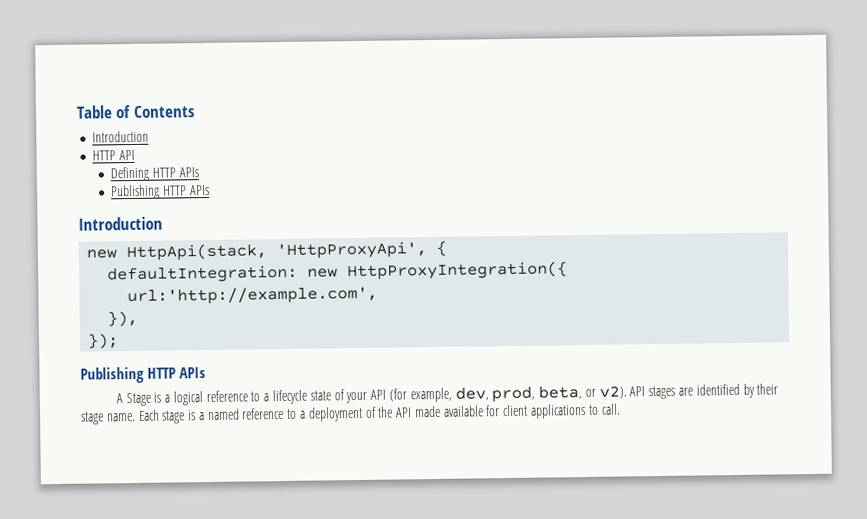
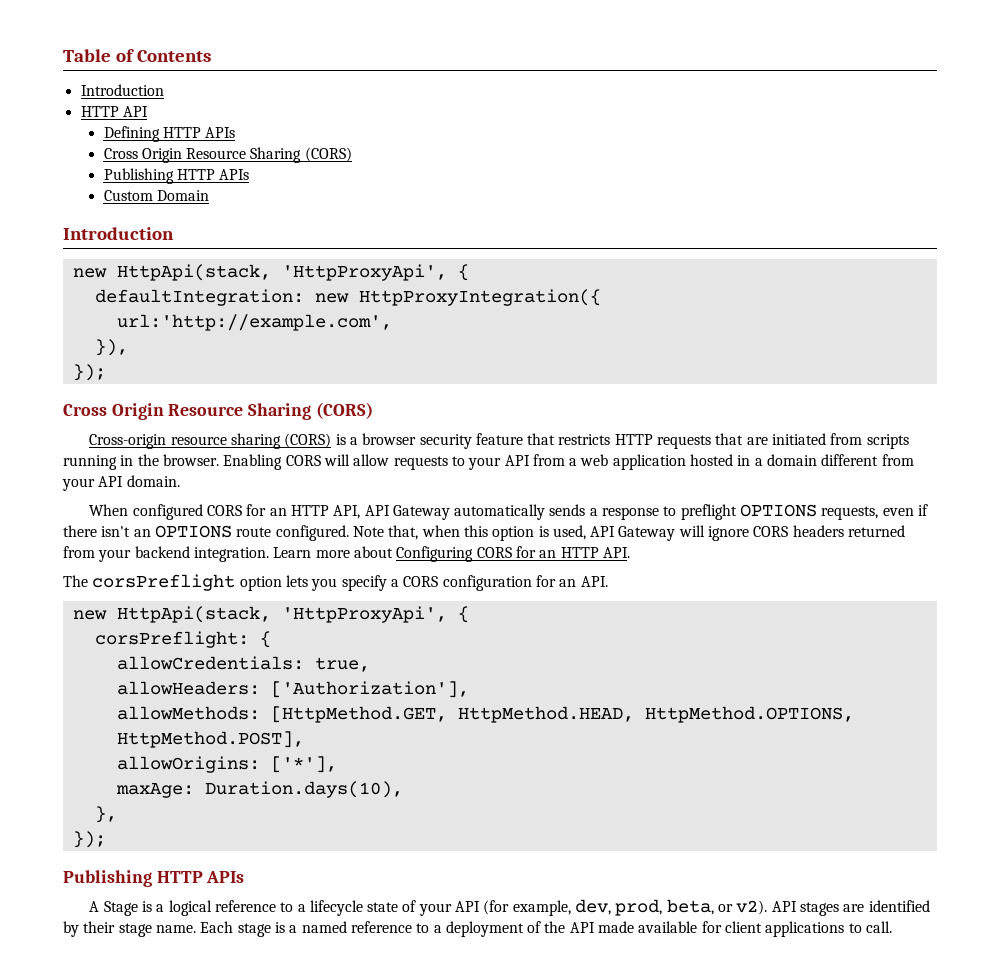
  Defining HTTP APIs
+ Cross Origin Resource Sharing (CORS)
  Publishing HTTP APIs
+ Custom Domain
  }),
+ });
+ Cross Origin Resource Sharing (CORS)
+ Cross-origin resource sharing (CORS) is a browser security feature that restricts HTTP requests that are initiated from scripts running in the browser. Enabling CORS will allow requests to your API from a web application hosted in a domain different from your API domain.
+ When configured CORS for an HTTP API, API Gateway automatically sends a response to preflight OPTIONS requests, even if there isn't an OPTIONS route configured. Note that, when this option is used, API Gateway will ignore CORS headers returned from your backend integration. Learn more about Configuring CORS for an HTTP API.
+ The corsPreflight option lets you specify a CORS configuration for an API.
+ new HttpApi(stack, 'HttpProxyApi', {
+ corsPreflight: {
+ allowCredentials: true,
+ allowHeaders: ['Authorization'],
+ allowMethods: [HttpMethod.GET, HttpMethod.HEAD, HttpMethod.OPTIONS, HttpMethod.POST],
+ allowOrigins: ['*'],
+ maxAge: Duration.days(10),
+ },

